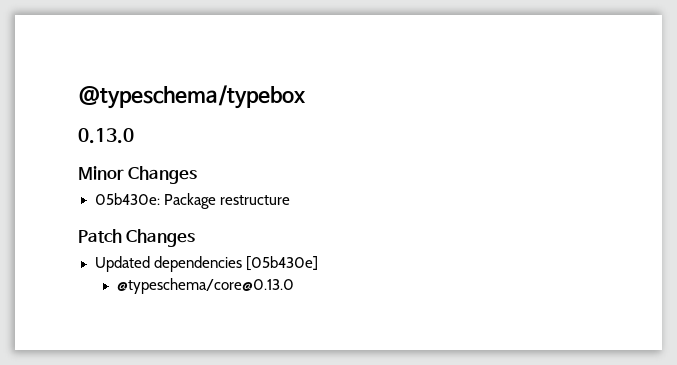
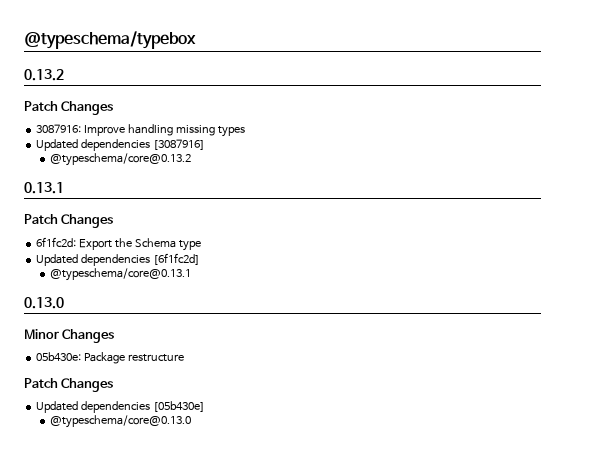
+ 0.13.2
+ Patch Changes
+ 3087916: Improve handling missing types
+ Updated dependencies [3087916]
+ @typeschema/core@0.13.2
+ 0.13.1
+ Patch Changes
+ 6f1fc2d: Export the Schema type
+ Updated dependencies [6f1fc2d]
+ @typeschema/core@0.13.1

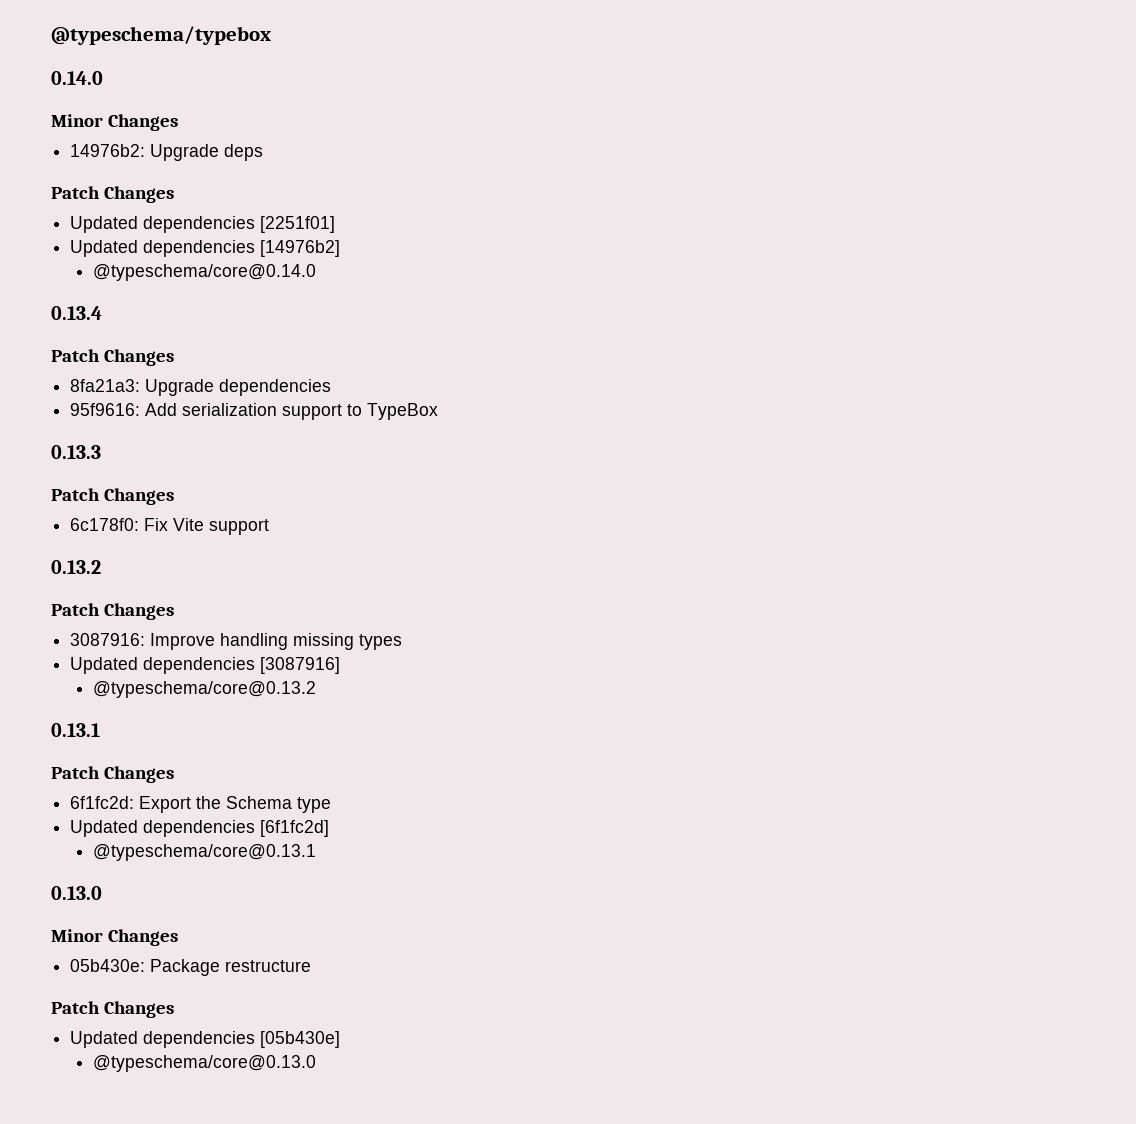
+ 0.14.0
+ Minor Changes
+ 14976b2: Upgrade deps
+ Patch Changes
+ Updated dependencies [2251f01]
+ Updated dependencies [14976b2]
+ @typeschema/core@0.14.0
+ 0.13.4
+ Patch Changes
+ 8fa21a3: Upgrade dependencies
+ 95f9616: Add serialization support to TypeBox
+ 0.13.3
+ Patch Changes
+ 6c178f0: Fix Vite support

